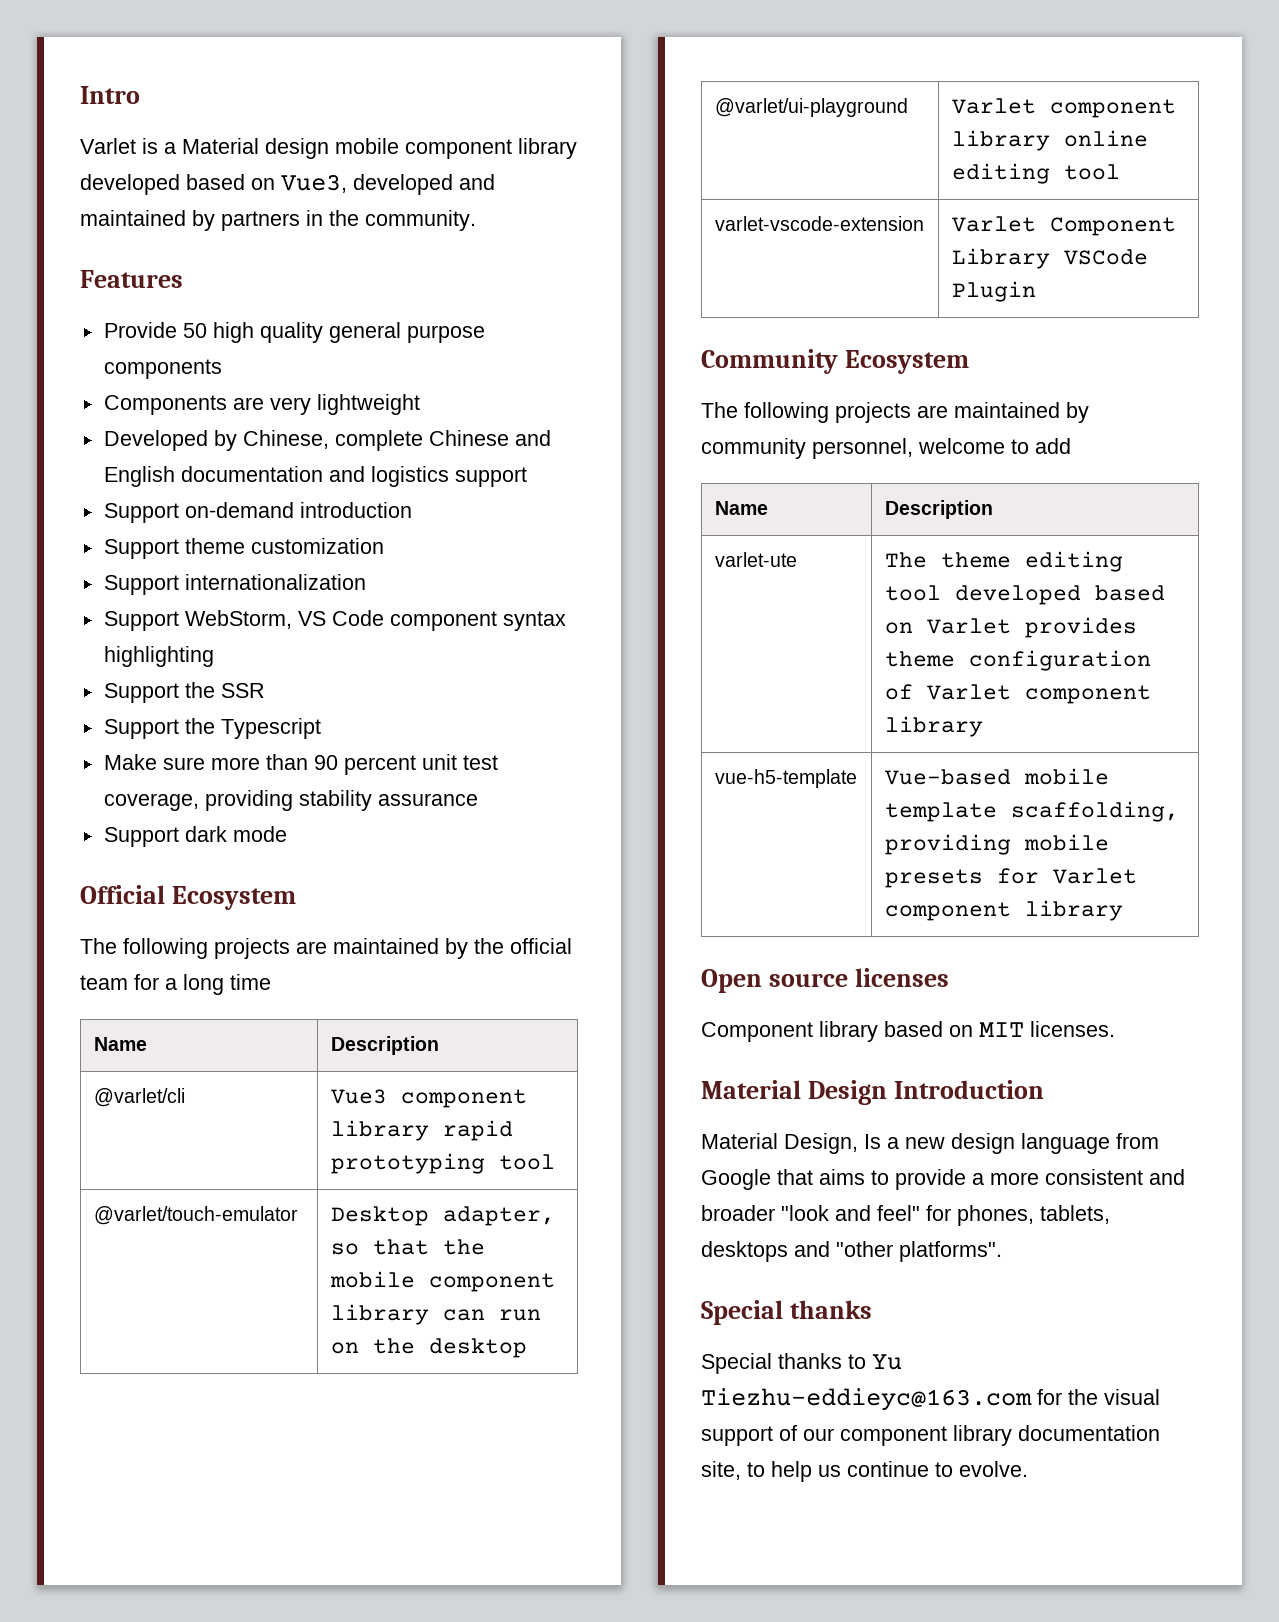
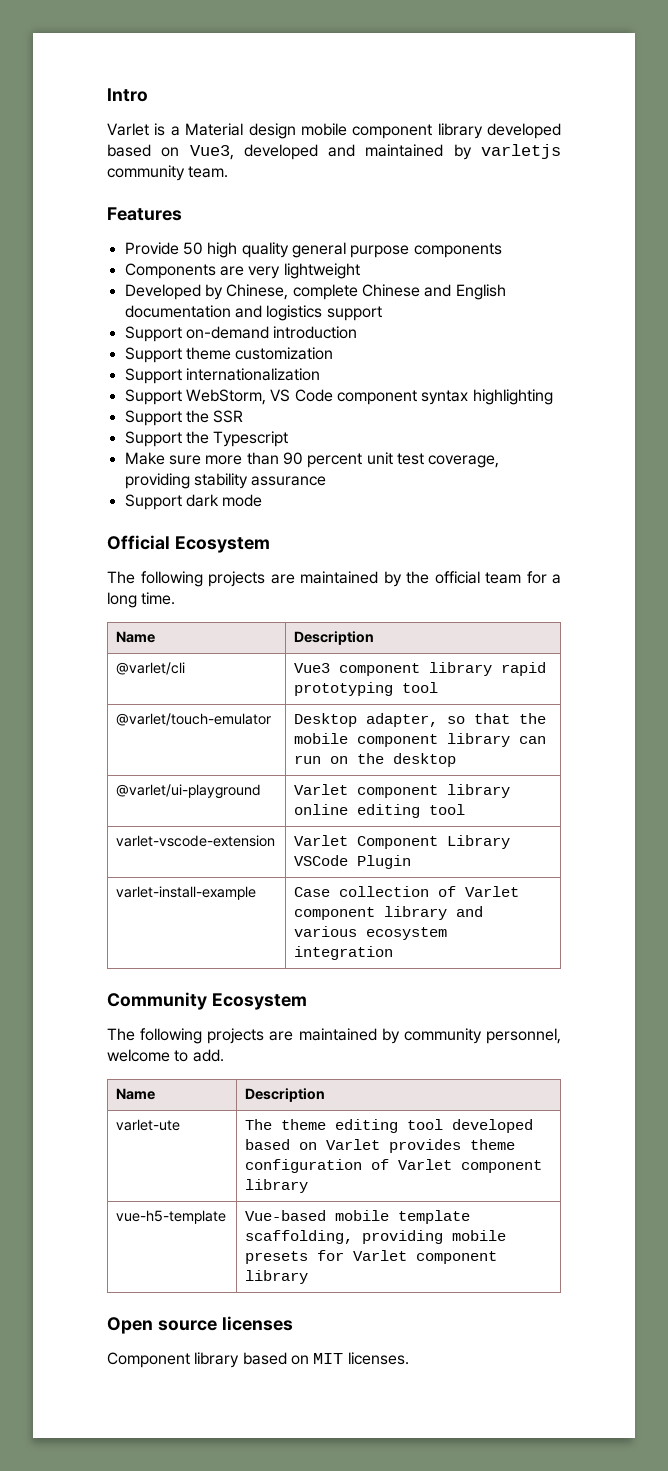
- Varlet is a Material design mobile component library developed based on Vue3, developed and maintained by partners in the community.
+ Varlet is a Material design mobile component library developed based on Vue3, developed and maintained by varletjs community team.
- The following projects are maintained by the official team for a long time
+ The following projects are maintained by the official team for a long time.
+ varlet-install-example | Case collection of Varlet component library and various ecosystem integration
- The following projects are maintained by community personnel, welcome to add
+ The following projects are maintained by community personnel, welcome to add.
- Material Design Introduction
- Material Design, Is a new design language from Google that aims to provide a more consistent and broader "look and feel" for phones, tablets, desktops and "other platforms".
- Special thanks
- Special thanks to Yu Tiezhu-eddieyc@163.com for the visual support of our component library documentation site, to help us continue to evolve.

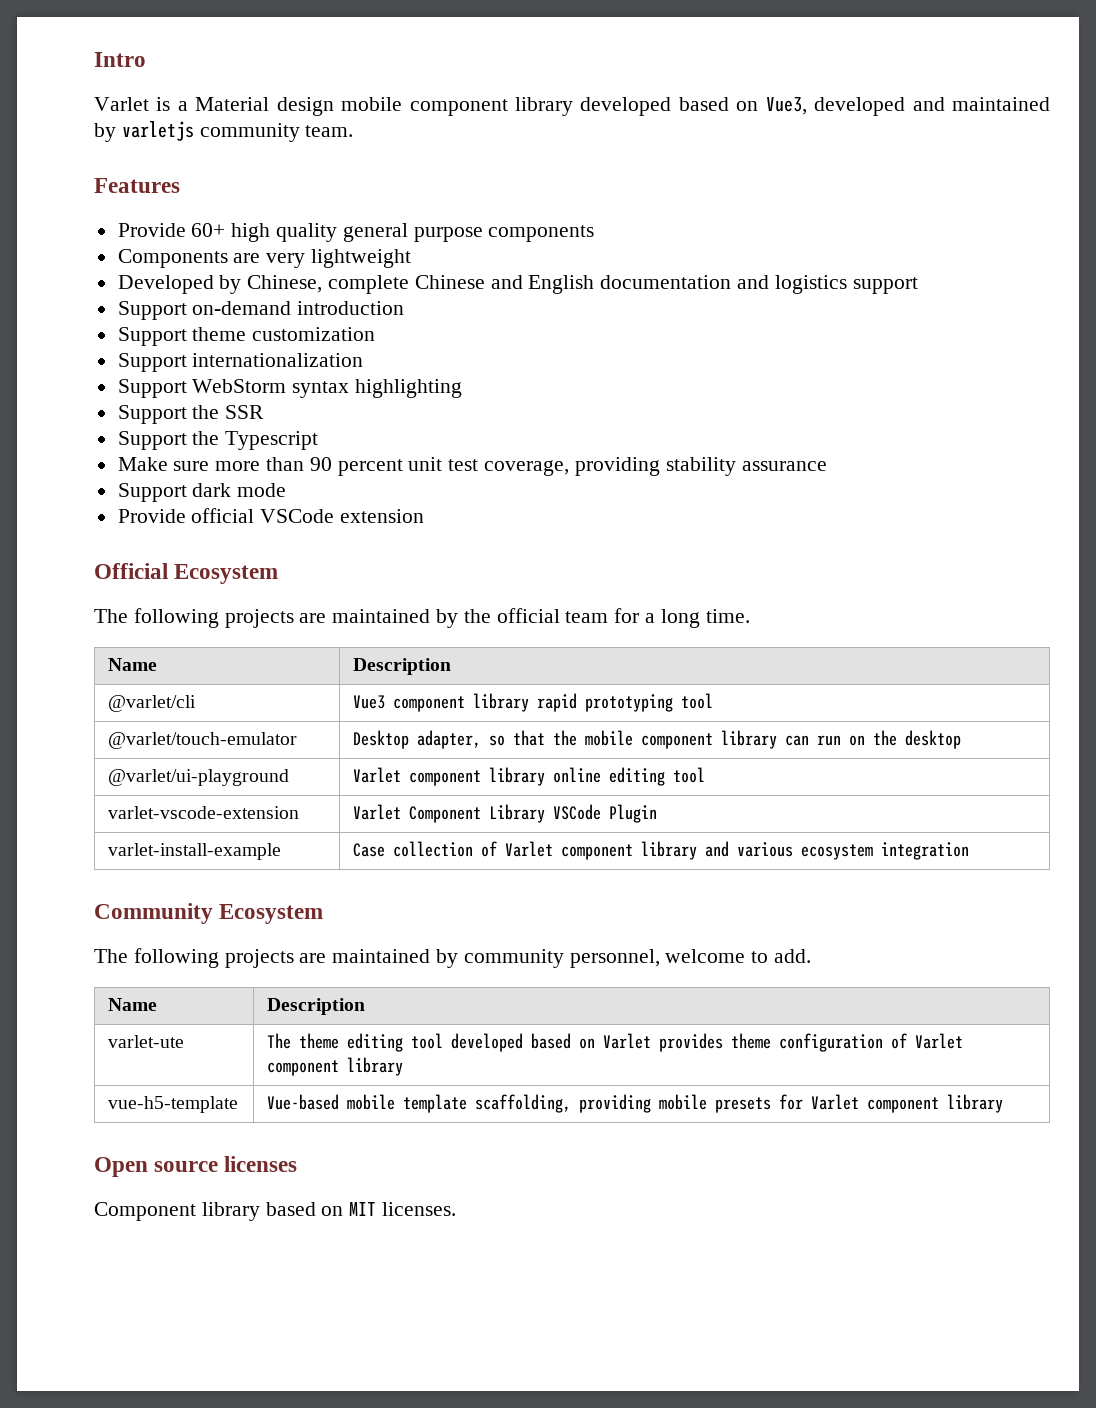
- Provide 50 high quality general purpose components
+ Provide 60+ high quality general purpose components
- Support WebStorm, VS Code component syntax highlighting
+ Support WebStorm syntax highlighting
+ Provide official VSCode extension

